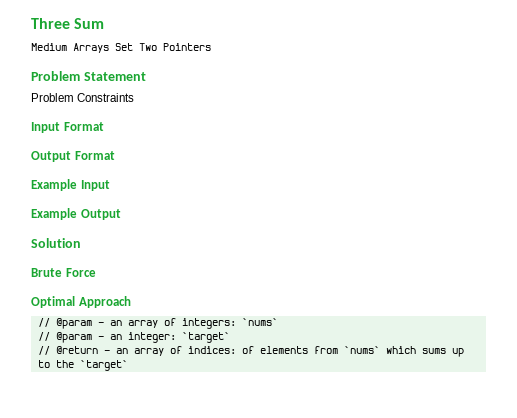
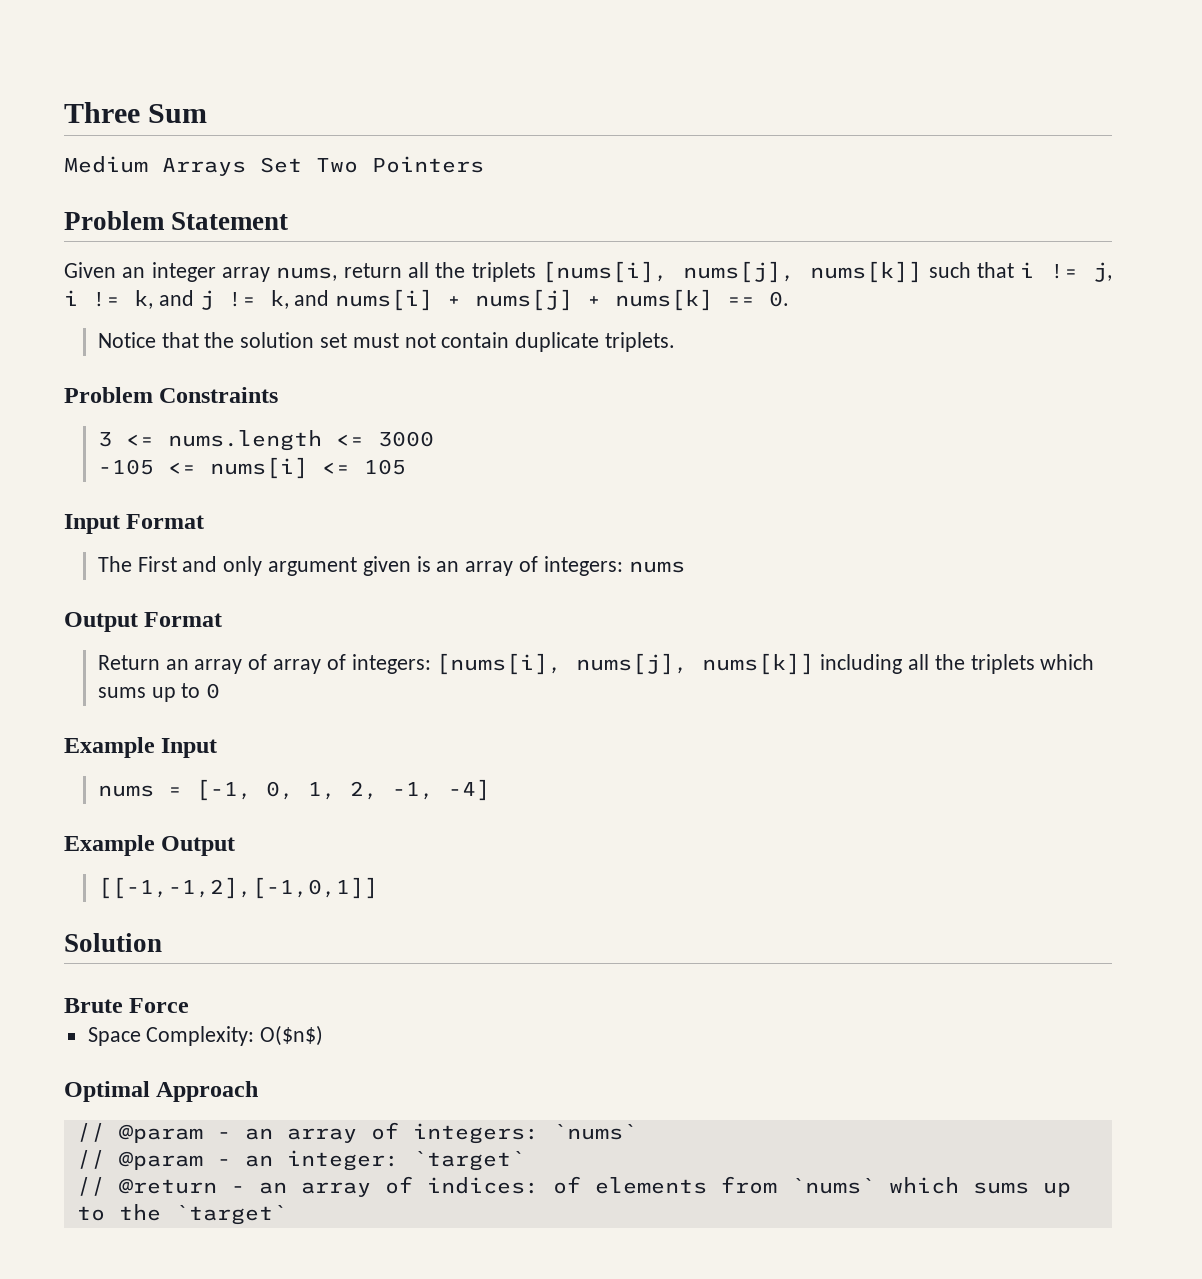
+ Given an integer array nums, return all the triplets [nums[i], nums[j], nums[k]] such that i != j, i != k, and j != k, and nums[i] + nums[j] + nums[k] == 0.
+ Notice that the solution set must not contain duplicate triplets.
  Problem Constraints
+ 3 <= nums.length <= 3000
+ -105 <= nums[i] <= 105
  Input Format
+ The First and only argument given is an array of integers: nums
  Output Format
+ Return an array of array of integers: [nums[i], nums[j], nums[k]] including all the triplets which sums up to 0
  Example Input
+ nums = [-1, 0, 1, 2, -1, -4]
+ [[-1,-1,2],[-1,0,1]]
+ Space Complexity: O($n$)

